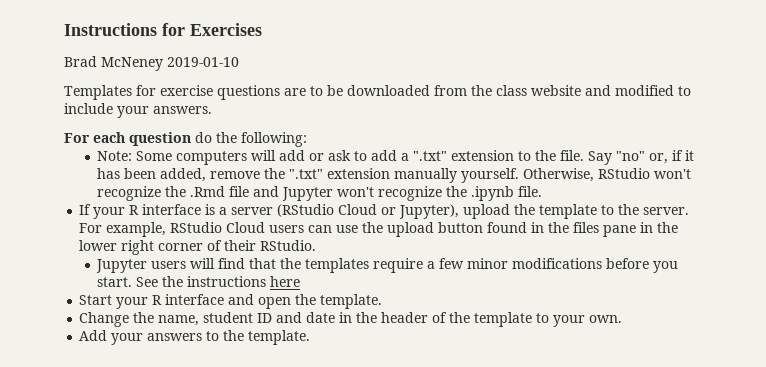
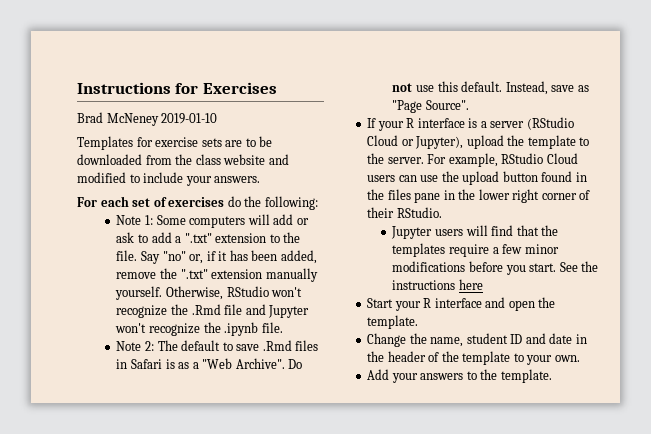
- Templates for exercise questions are to be downloaded from the class website and modified to include your answers.
+ Templates for exercise sets are to be downloaded from the class website and modified to include your answers.
- For each question do the following:
+ For each set of exercises do the following:
- Note: Some computers will add or ask to add a ".txt" extension to the file.
+ Note 1: Some computers will add or ask to add a ".txt" extension to the file.
+ Note 2: The default to save .Rmd files in Safari is as a "Web Archive". Do not use this default. Instead, save as "Page Source".

